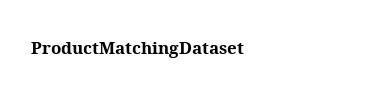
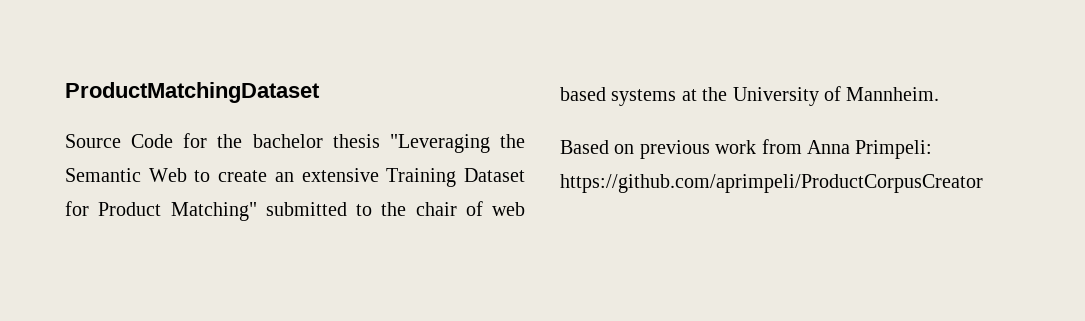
+ Source Code for the bachelor thesis "Leveraging the Semantic Web to create an extensive Training Dataset for Product Matching" submitted to the chair of web based systems at the University of Mannheim.
+ Based on previous work from Anna Primpeli: https://github.com/aprimpeli/ProductCorpusCreator

